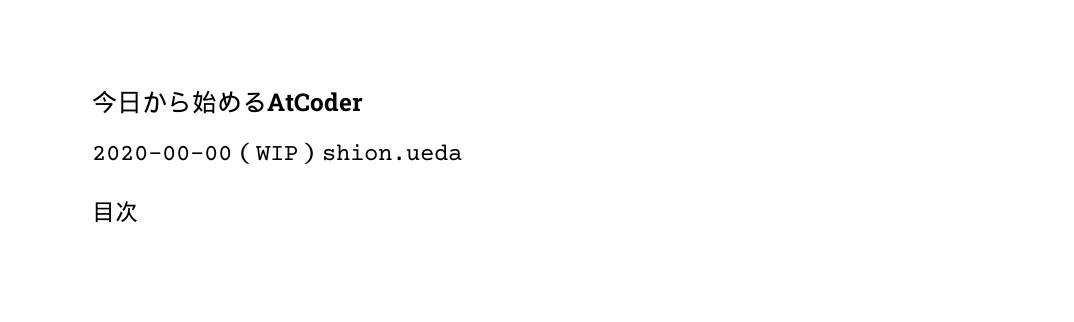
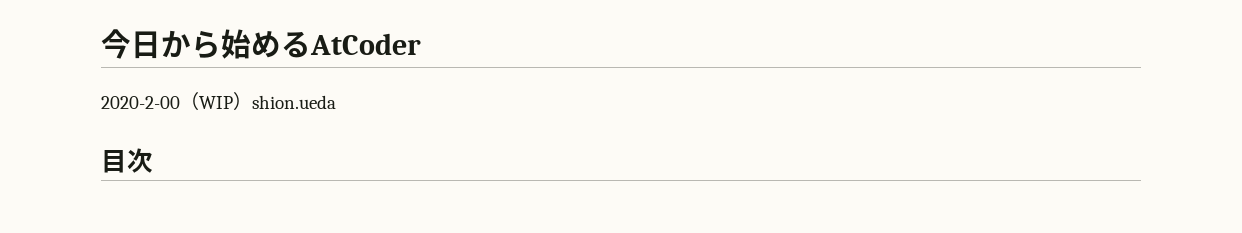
- 2020-00-00（WIP）shion.ueda
+ 2020-2-00（WIP）shion.ueda

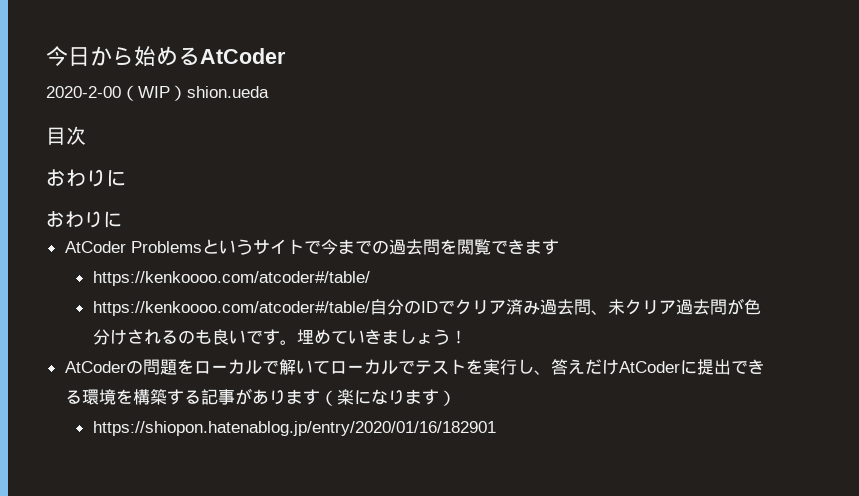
  目次
+ おわりに
+ おわりに
+ AtCoder Problemsというサイトで今までの過去問を閲覧できます
+ https://kenkoooo.com/atcoder#/table/
+ https://kenkoooo.com/atcoder#/table/自分のIDでクリア済み過去問、未クリア過去問が色分けされるのも良いです。埋めていきましょう！
+ AtCoderの問題をローカルで解いてローカルでテストを実行し、答えだけAtCoderに提出できる環境を構築する記事があります（楽になります）
+ https://shiopon.hatenablog.jp/entry/2020/01/16/182901

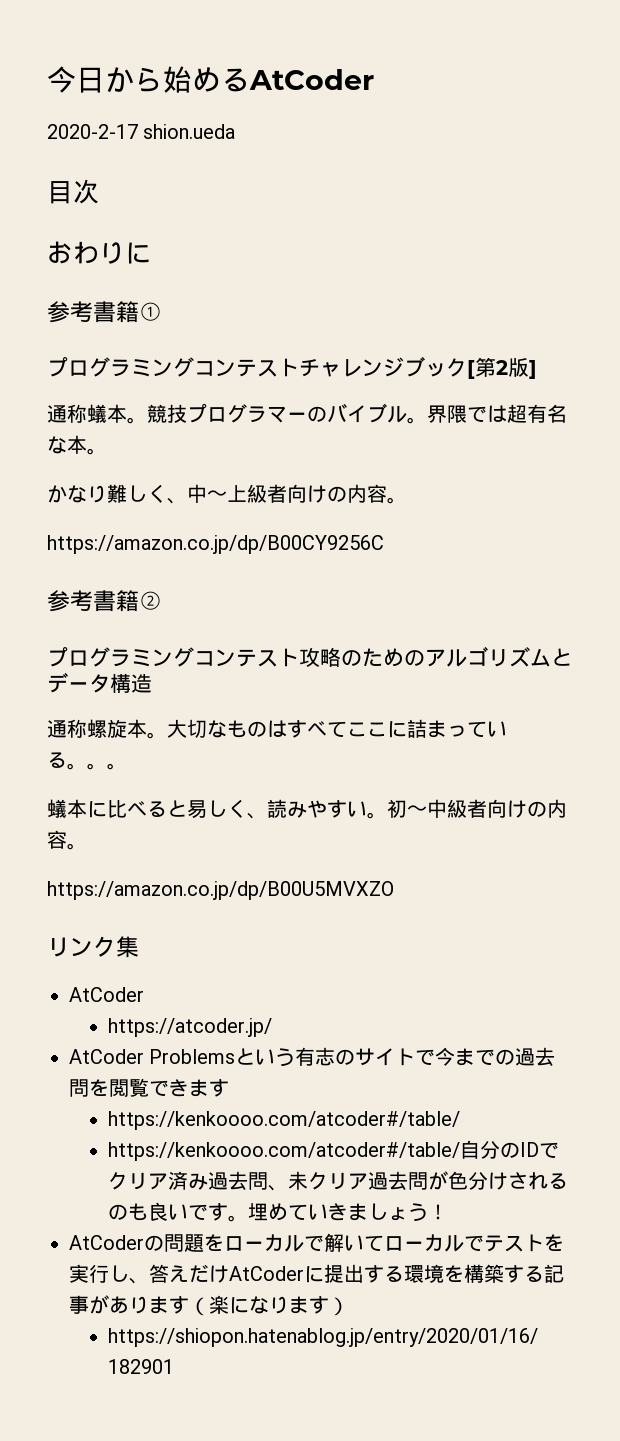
- 2020-2-00（WIP）shion.ueda
+ 2020-2-17 shion.ueda
  目次
  おわりに
- おわりに
+ 参考書籍①
+ プログラミングコンテストチャレンジブック[第2版]
+ 通称蟻本。競技プログラマーのバイブル。界隈では超有名な本。
+ かなり難しく、中〜上級者向けの内容。
+ https://amazon.co.jp/dp/B00CY9256C
+ 参考書籍②
+ プログラミングコンテスト攻略のためのアルゴリズムとデータ構造
+ 通称螺旋本。大切なものはすべてここに詰まっている。。。
+ 蟻本に比べると易しく、読みやすい。初〜中級者向けの内容。
+ https://amazon.co.jp/dp/B00U5MVXZO
+ リンク集
+ AtCoder
+ https://atcoder.jp/
- AtCoder Problemsというサイトで今までの過去問を閲覧できます
+ AtCoder Problemsという有志のサイトで今までの過去問を閲覧できます
- AtCoderの問題をローカルで解いてローカルでテストを実行し、答えだけAtCoderに提出できる環境を構築する記事があります（楽になります）
+ AtCoderの問題をローカルで解いてローカルでテストを実行し、答えだけAtCoderに提出する環境を構築する記事があります（楽になります）

